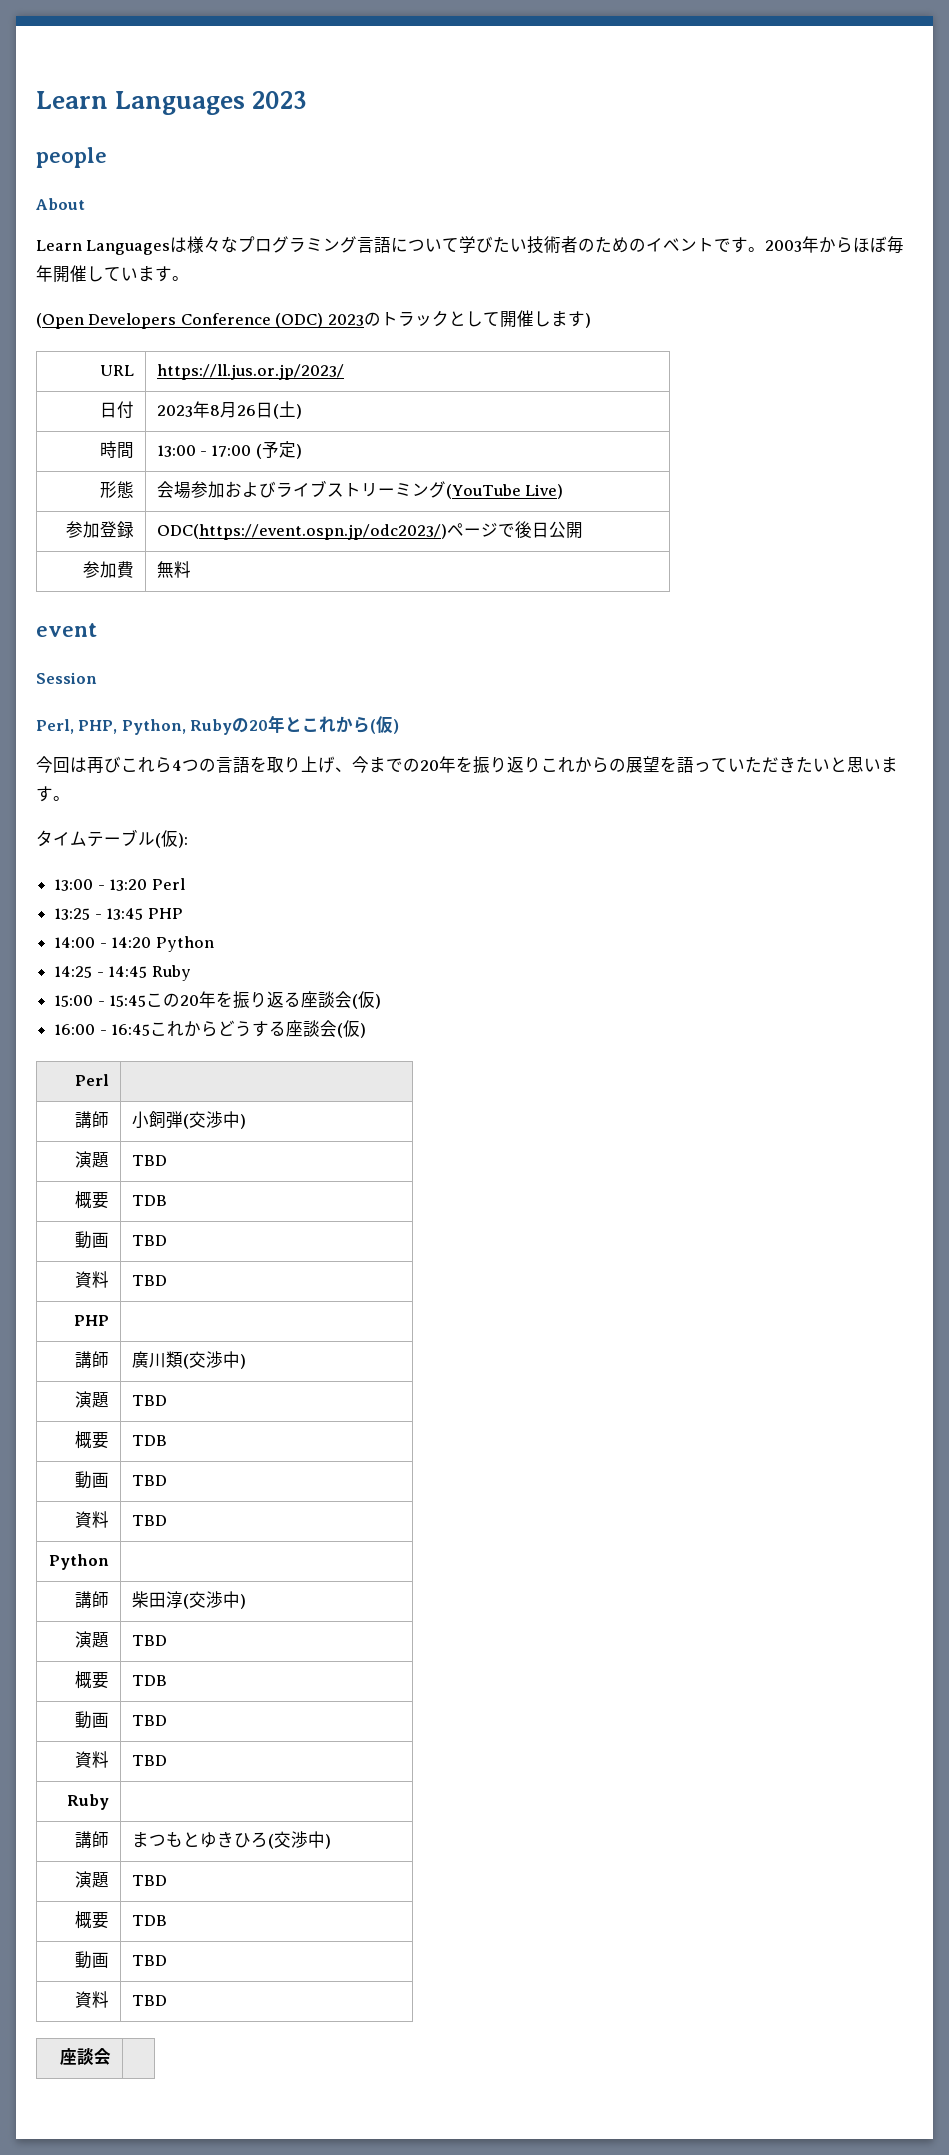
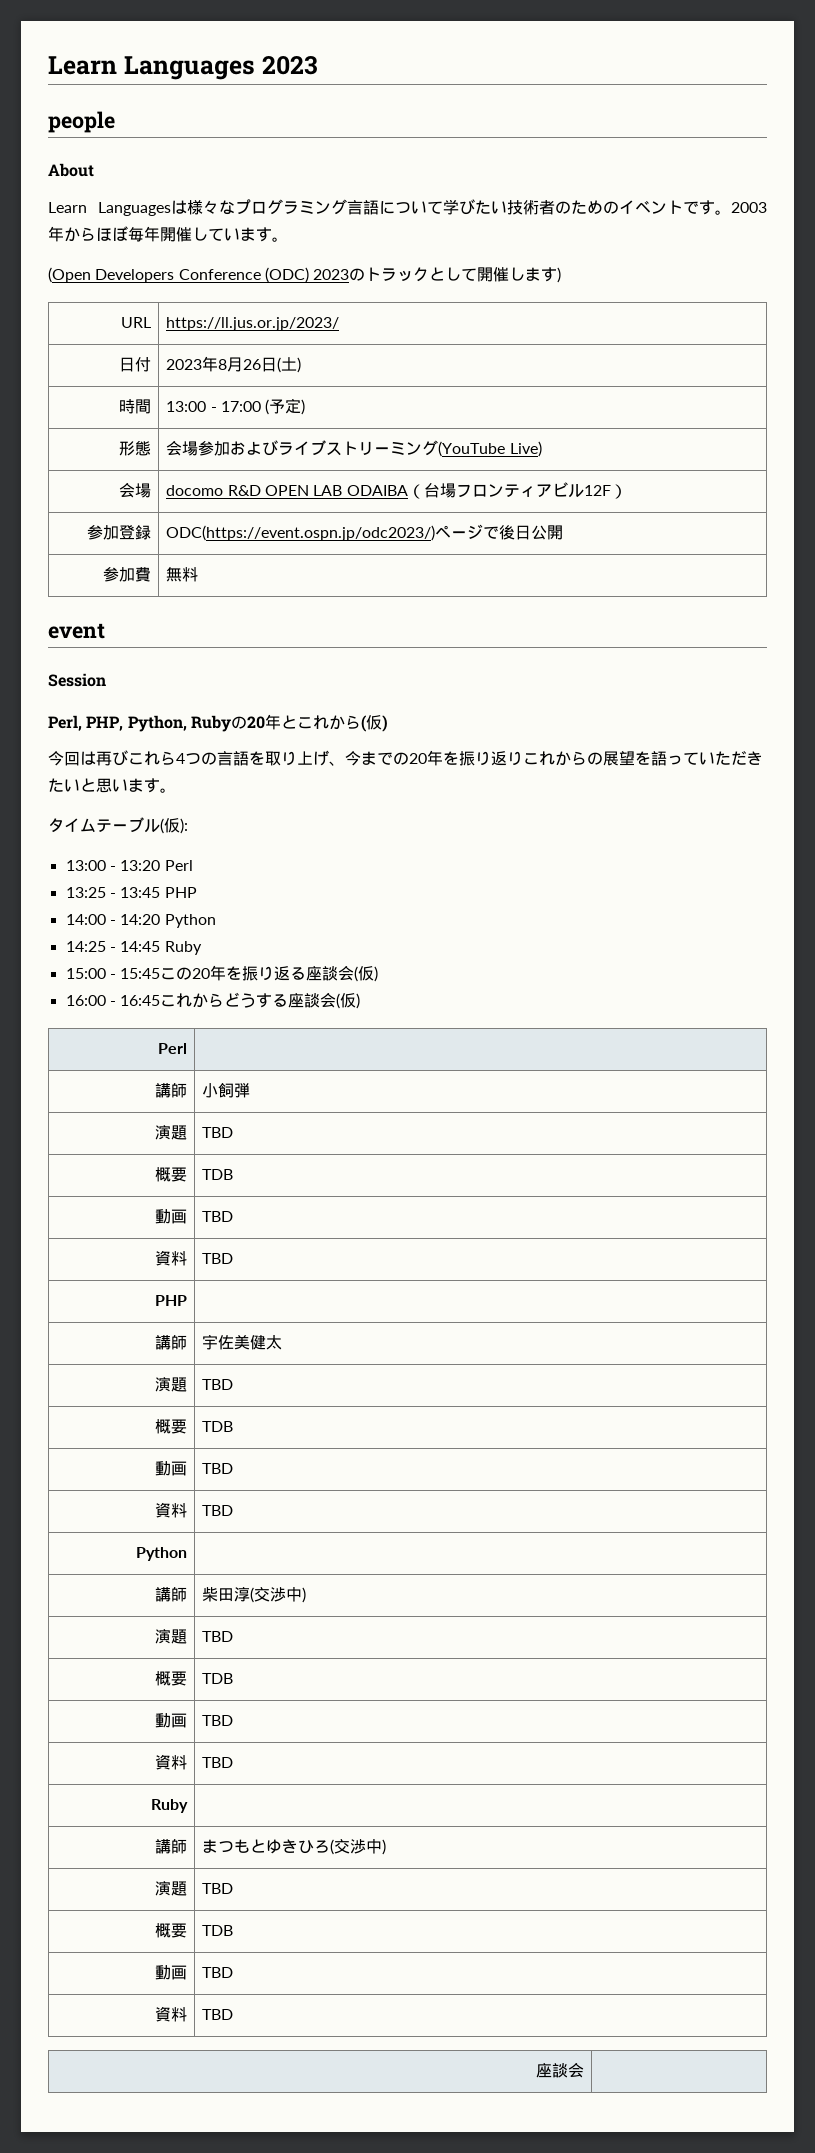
+ 会場 | docomo R&D OPEN LAB ODAIBA（台場フロンティアビル12F）
- 講師 | 小飼弾(交渉中)
+ 講師 | 小飼弾
- 講師 | 廣川類(交渉中)
+ 講師 | 宇佐美健太

